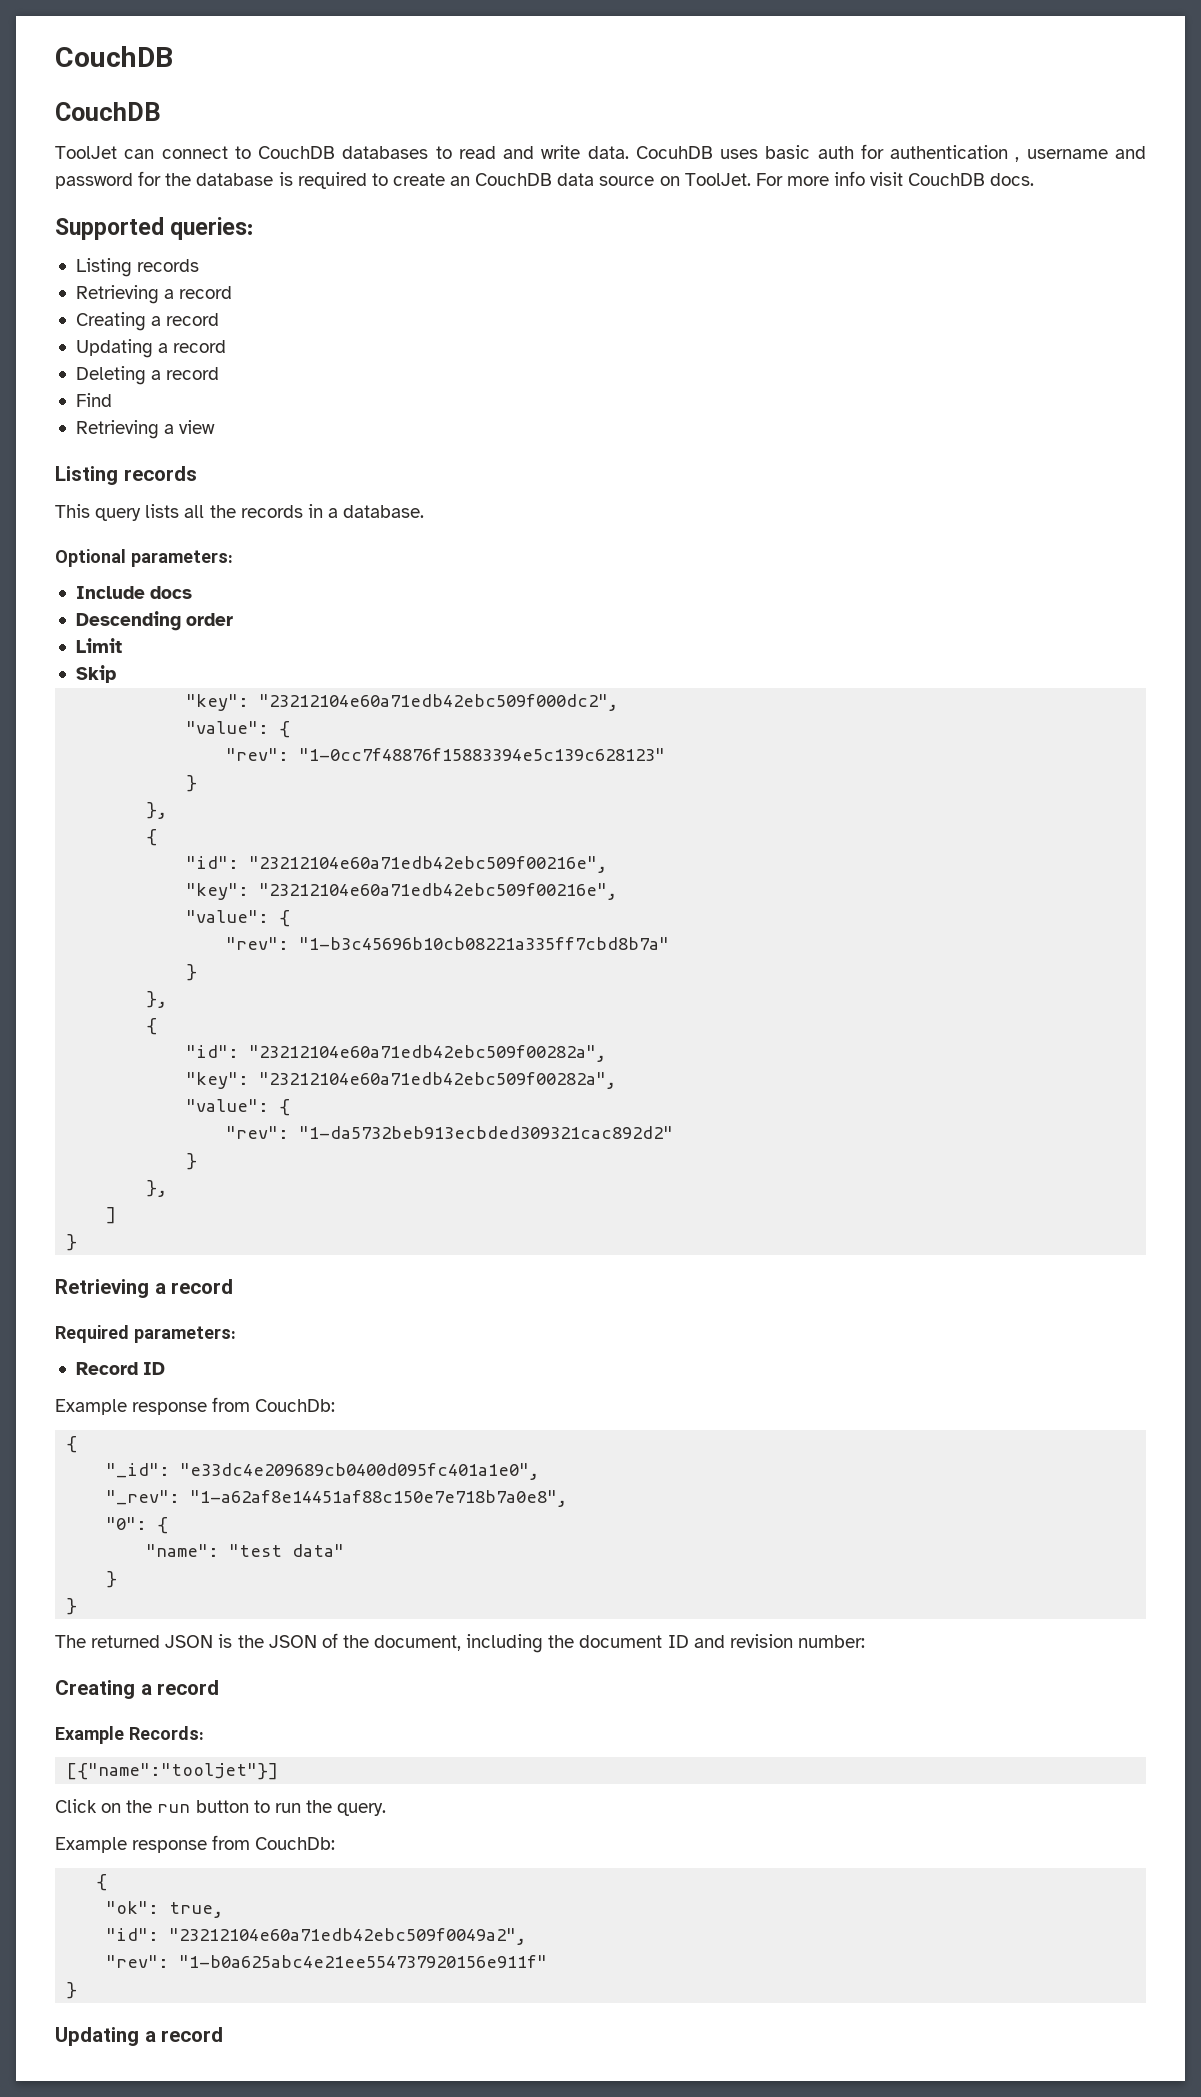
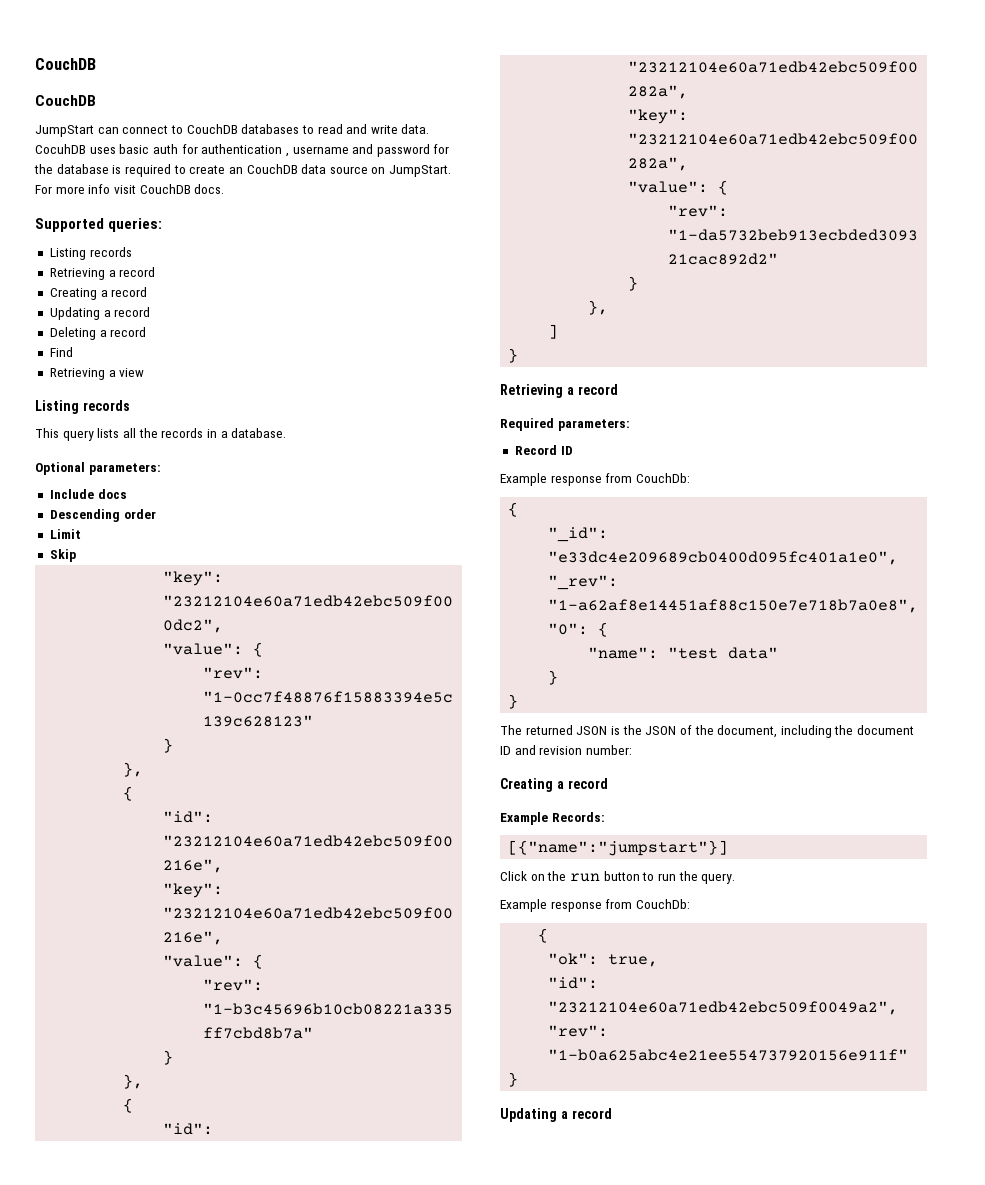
- ToolJet can connect to CouchDB databases to read and write data.
+ JumpStart can connect to CouchDB databases to read and write data.
- CocuhDB uses basic auth for authentication , username and password for the database is required to create an CouchDB data source on ToolJet.
+ CocuhDB uses basic auth for authentication , username and password for the database is required to create an CouchDB data source on JumpStart.
- [{"name":"tooljet"}]
+ [{"name":"jumpstart"}]

